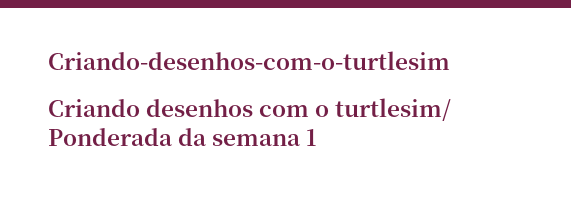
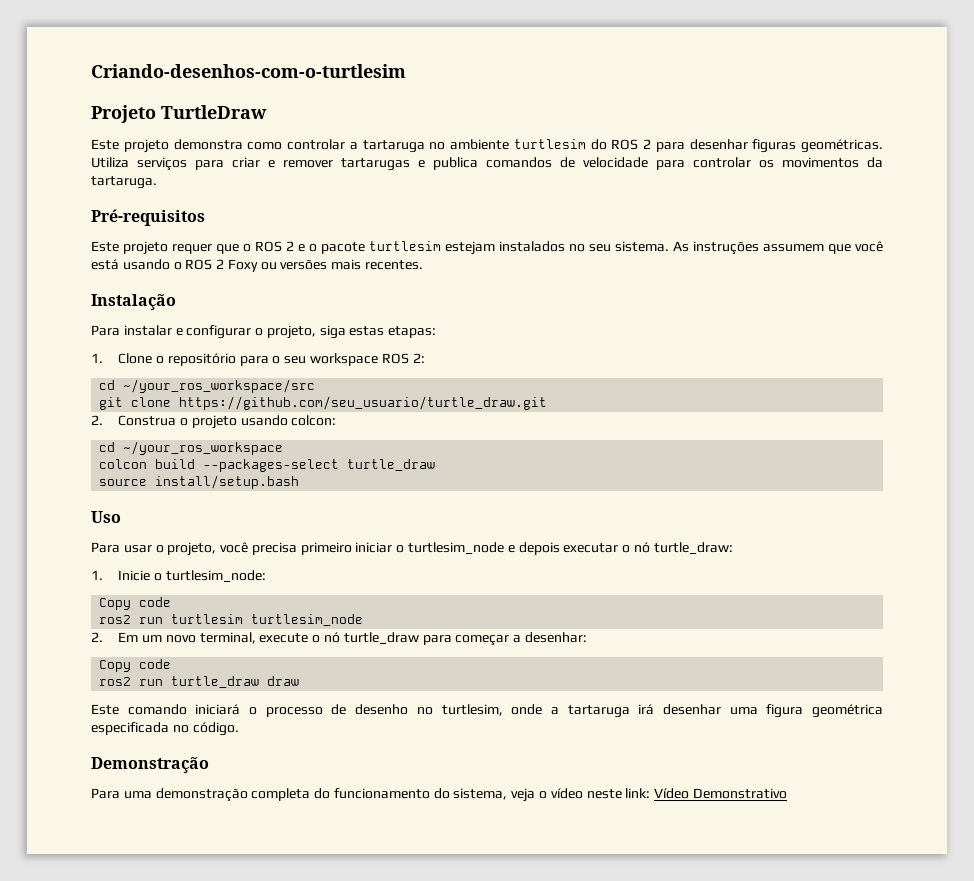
- Criando desenhos com o turtlesim/ Ponderada da semana 1
+ Projeto TurtleDraw
+ Este projeto demonstra como controlar a tartaruga no ambiente turtlesim do ROS 2 para desenhar figuras geométricas. Utiliza serviços para criar e remover tartarugas e publica comandos de velocidade para controlar os movimentos da tartaruga.
+ Pré-requisitos
+ Este projeto requer que o ROS 2 e o pacote turtlesim estejam instalados no seu sistema. As instruções assumem que você está usando o ROS 2 Foxy ou versões mais recentes.
+ Instalação
+ Para instalar e configurar o projeto, siga estas etapas:
+ 1. Clone o repositório para o seu workspace ROS 2:
+ cd ~/your_ros_workspace/src
+ git clone https://github.com/seu_usuario/turtle_draw.git
+ 2. Construa o projeto usando colcon:
+ cd ~/your_ros_workspace
+ colcon build --packages-select turtle_draw
+ source install/setup.bash
+ Uso
+ Para usar o projeto, você precisa primeiro iniciar o turtlesim_node e depois executar o nó turtle_draw:
+ 1. Inicie o turtlesim_node:
+ Copy code
+ ros2 run turtlesim turtlesim_node
+ 2. Em um novo terminal, execute o nó turtle_draw para começar a desenhar:
+ Copy code
+ ros2 run turtle_draw draw
+ Este comando iniciará o processo de desenho no turtlesim, onde a tartaruga irá desenhar uma figura geométrica especificada no código.
+ Demonstração
+ Para uma demonstração completa do funcionamento do sistema, veja o vídeo neste link: Vídeo Demonstrativo

